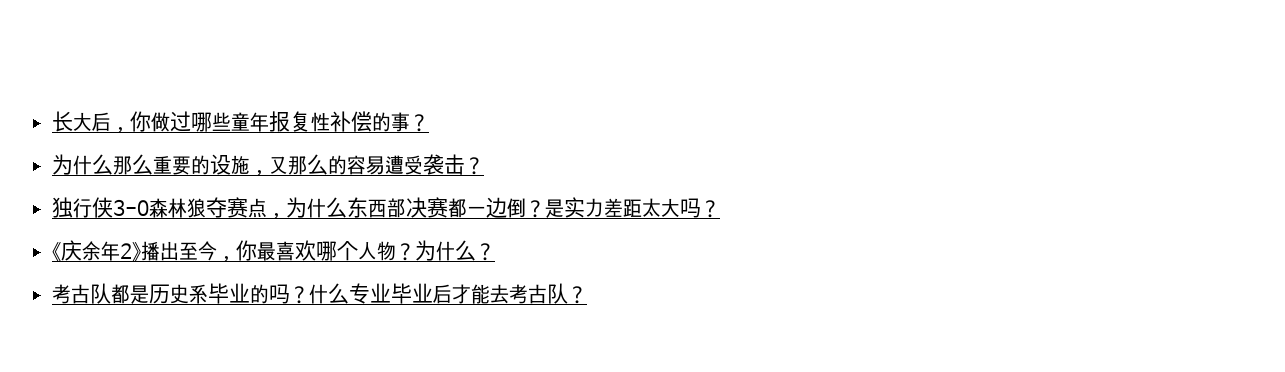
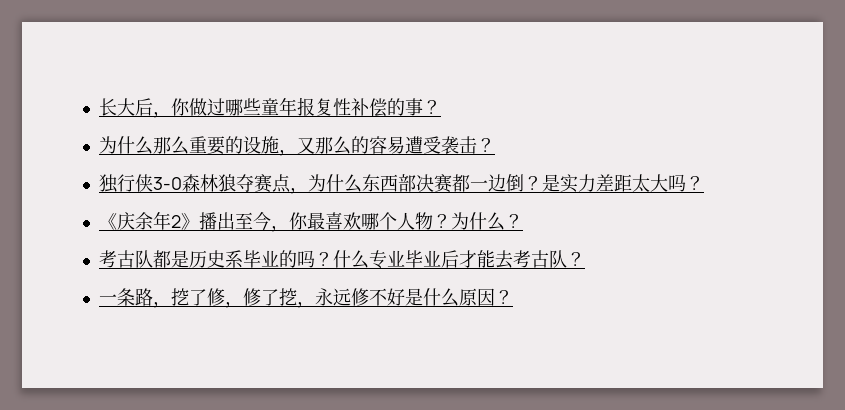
+ 一条路，挖了修，修了挖，永远修不好是什么原因？

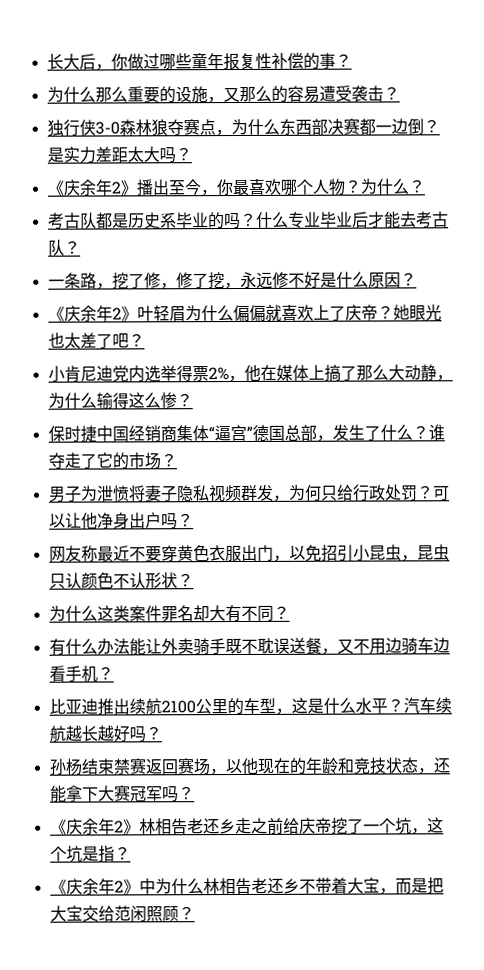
+ 《庆余年2》叶轻眉为什么偏偏就喜欢上了庆帝？她眼光也太差了吧？
+ 小肯尼迪党内选举得票2%，他在媒体上搞了那么大动静，为什么输得这么惨？
+ 保时捷中国经销商集体“逼宫”德国总部，发生了什么？谁夺走了它的市场？
+ 男子为泄愤将妻子隐私视频群发，为何只给行政处罚？可以让他净身出户吗？
+ 网友称最近不要穿黄色衣服出门，以免招引小昆虫，昆虫只认颜色不认形状？
+ 为什么这类案件罪名却大有不同？
+ 有什么办法能让外卖骑手既不耽误送餐，又不用边骑车边看手机？
+ 比亚迪推出续航2100公里的车型，这是什么水平？汽车续航越长越好吗？
+ 孙杨结束禁赛返回赛场，以他现在的年龄和竞技状态，还能拿下大赛冠军吗？
+ 《庆余年2》林相告老还乡走之前给庆帝挖了一个坑，这个坑是指？
+ 《庆余年2》中为什么林相告老还乡不带着大宝，而是把大宝交给范闲照顾？

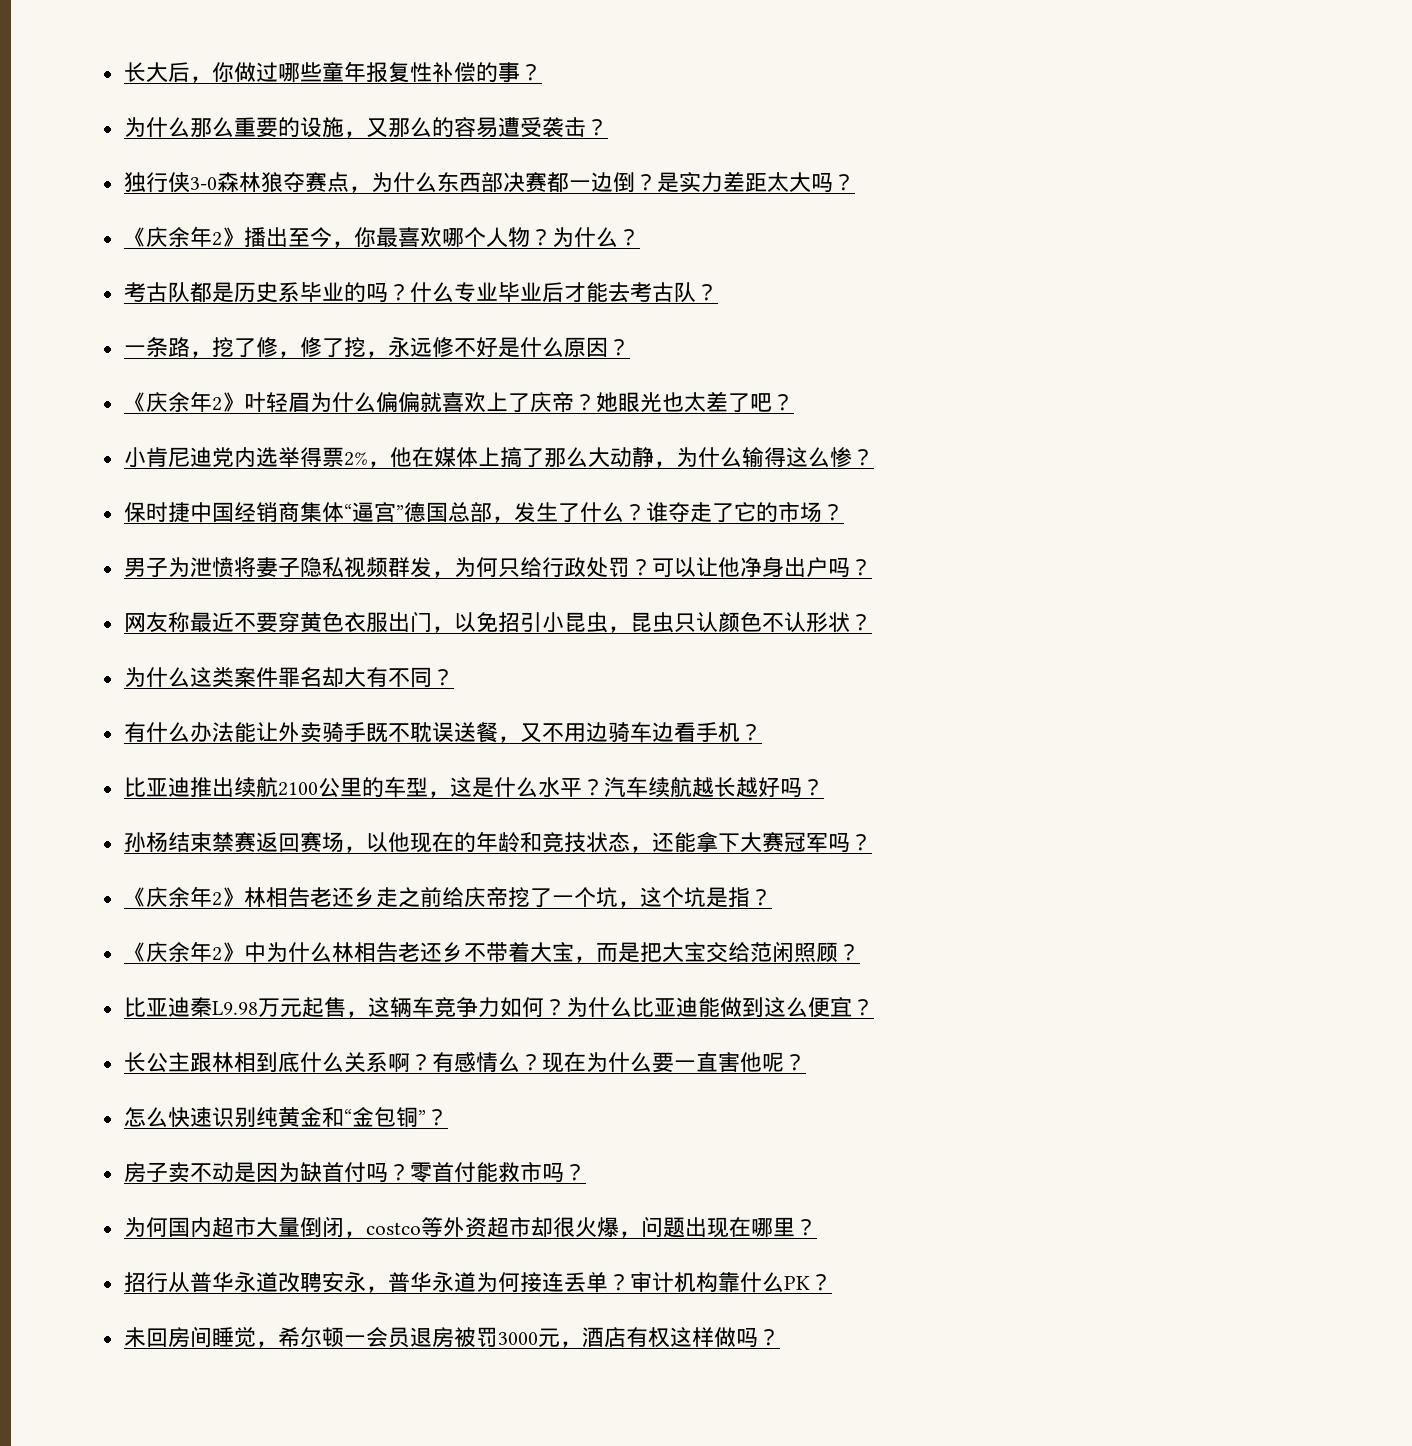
+ 比亚迪秦L9.98万元起售，这辆车竞争力如何？为什么比亚迪能做到这么便宜？
+ 长公主跟林相到底什么关系啊？有感情么？现在为什么要一直害他呢？
+ 怎么快速识别纯黄金和“金包铜”？
+ 房子卖不动是因为缺首付吗？零首付能救市吗？
+ 为何国内超市大量倒闭，costco等外资超市却很火爆，问题出现在哪里？
+ 招行从普华永道改聘安永，普华永道为何接连丢单？审计机构靠什么PK？
+ 未回房间睡觉，希尔顿一会员退房被罚3000元，酒店有权这样做吗？

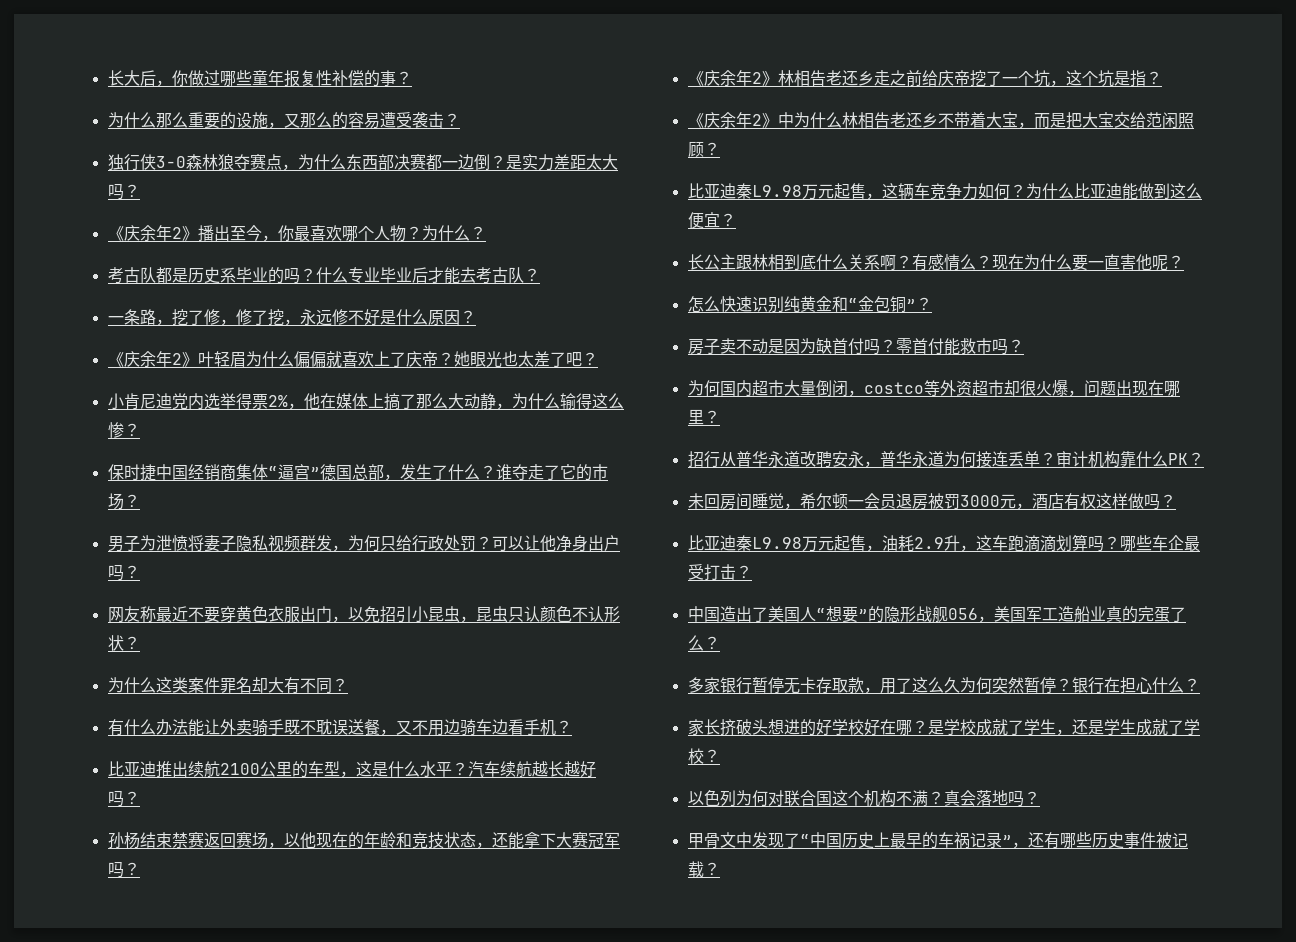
+ 比亚迪秦L9.98万元起售，油耗2.9升，这车跑滴滴划算吗？哪些车企最受打击？
+ 中国造出了美国人“想要”的隐形战舰056，美国军工造船业真的完蛋了么？
+ 多家银行暂停无卡存取款，用了这么久为何突然暂停？银行在担心什么？
+ 家长挤破头想进的好学校好在哪？是学校成就了学生，还是学生成就了学校？
+ 以色列为何对联合国这个机构不满？真会落地吗？
+ 甲骨文中发现了“中国历史上最早的车祸记录”，还有哪些历史事件被记载？

